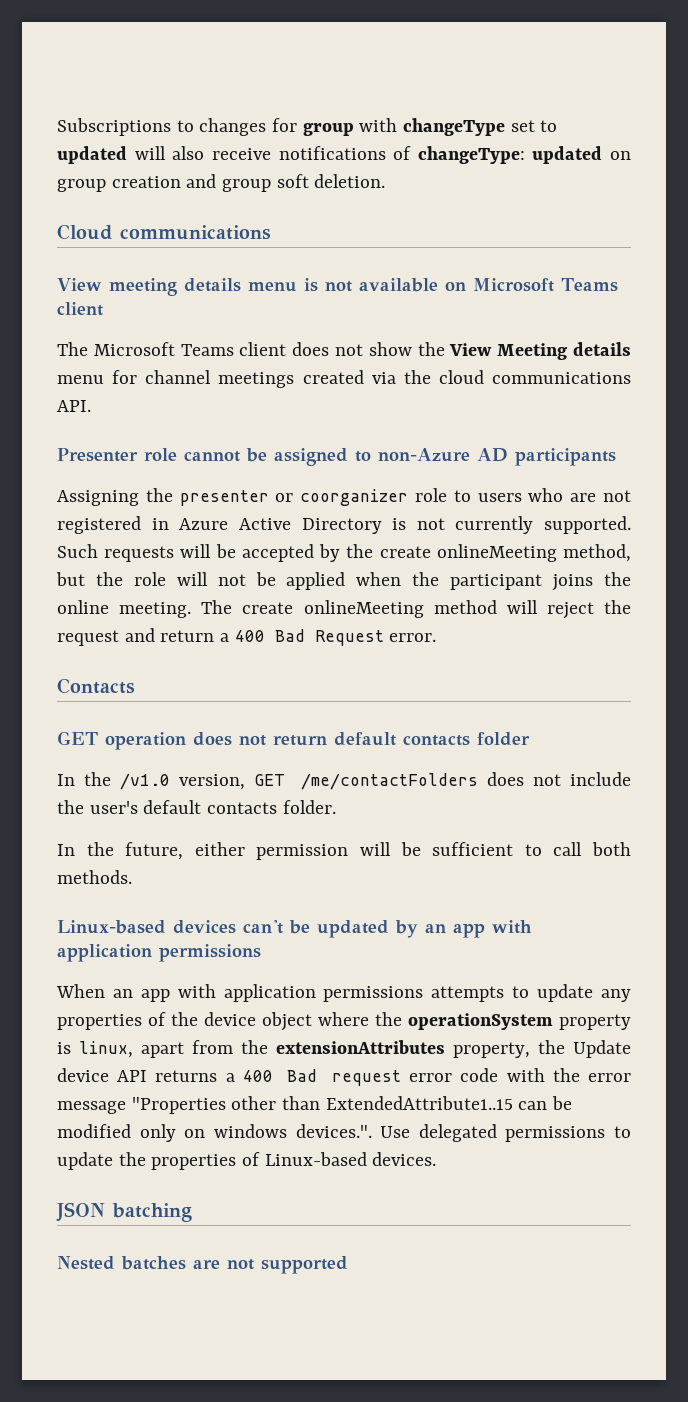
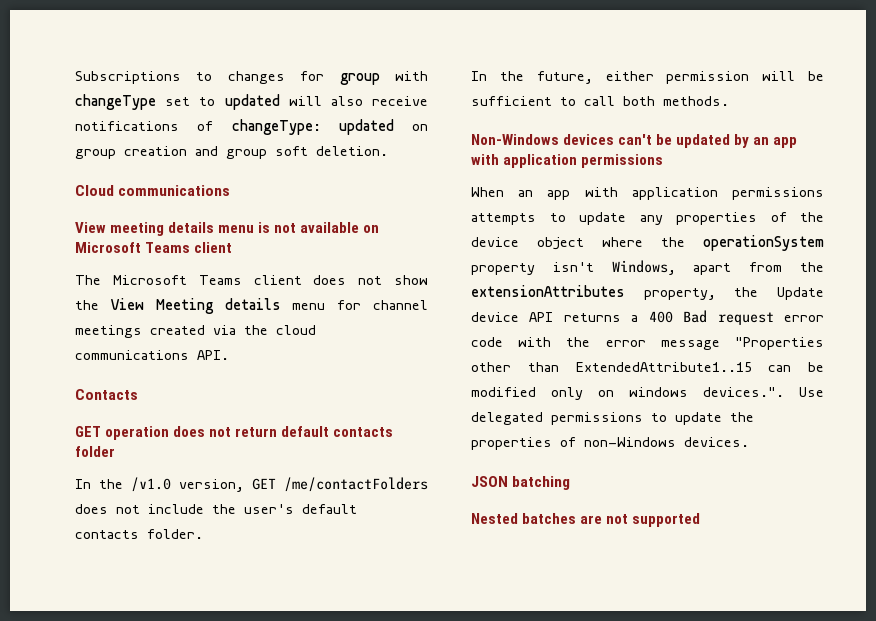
- Presenter role cannot be assigned to non-Azure AD participants
- Assigning the presenter or coorganizer role to users who are not registered in Azure Active Directory is not currently supported. Such requests will be accepted by the create onlineMeeting method, but the role will not be applied when the participant joins the online meeting. The create onlineMeeting method will reject the request and return a 400 Bad Request error.
- Linux-based devices can't be updated by an app with application permissions
+ Non-Windows devices can't be updated by an app with application permissions
- When an app with application permissions attempts to update any properties of the device object where the operationSystem property is linux, apart from the extensionAttributes property, the Update device API returns a 400 Bad request error code with the error message "Properties other than ExtendedAttribute1..15 can be modified only on windows devices.". Use delegated permissions to update the properties of Linux-based devices.
+ When an app with application permissions attempts to update any properties of the device object where the operationSystem property isn't Windows, apart from the extensionAttributes property, the Update device API returns a 400 Bad request error code with the error message "Properties other than ExtendedAttribute1..15 can be modified only on windows devices.". Use delegated permissions to update the properties of non-Windows devices.

